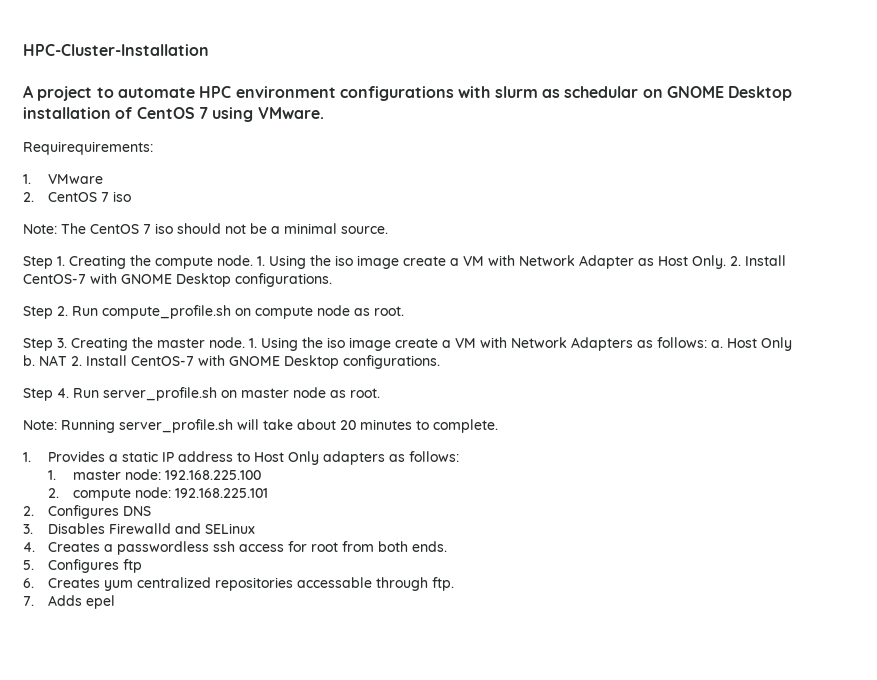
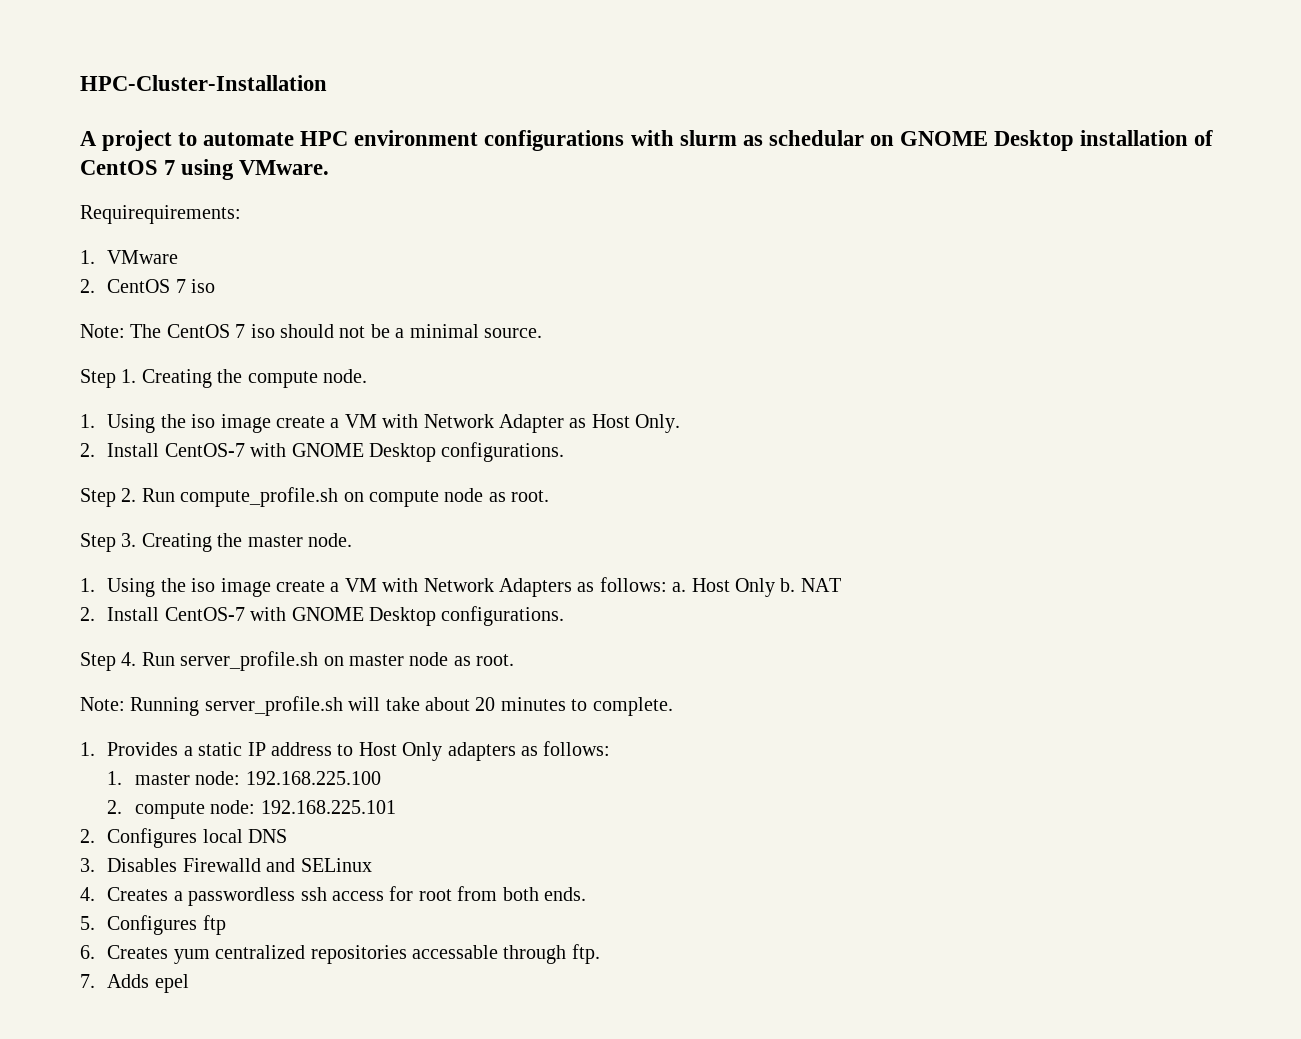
- Step 1. Creating the compute node. 1. Using the iso image create a VM with Network Adapter as Host Only. 2. Install CentOS-7 with GNOME Desktop configurations.
+ Step 1. Creating the compute node.
+ 1. Using the iso image create a VM with Network Adapter as Host Only.
+ 2. Install CentOS-7 with GNOME Desktop configurations.
- Step 3. Creating the master node. 1. Using the iso image create a VM with Network Adapters as follows: a.
+ Step 3. Creating the master node.
+ 1. Using the iso image create a VM with Network Adapters as follows: a.
- NAT 2. Install CentOS-7 with GNOME Desktop configurations.
+ NAT
+ 2. Install CentOS-7 with GNOME Desktop configurations.
- 2. Configures DNS
+ 2. Configures local DNS

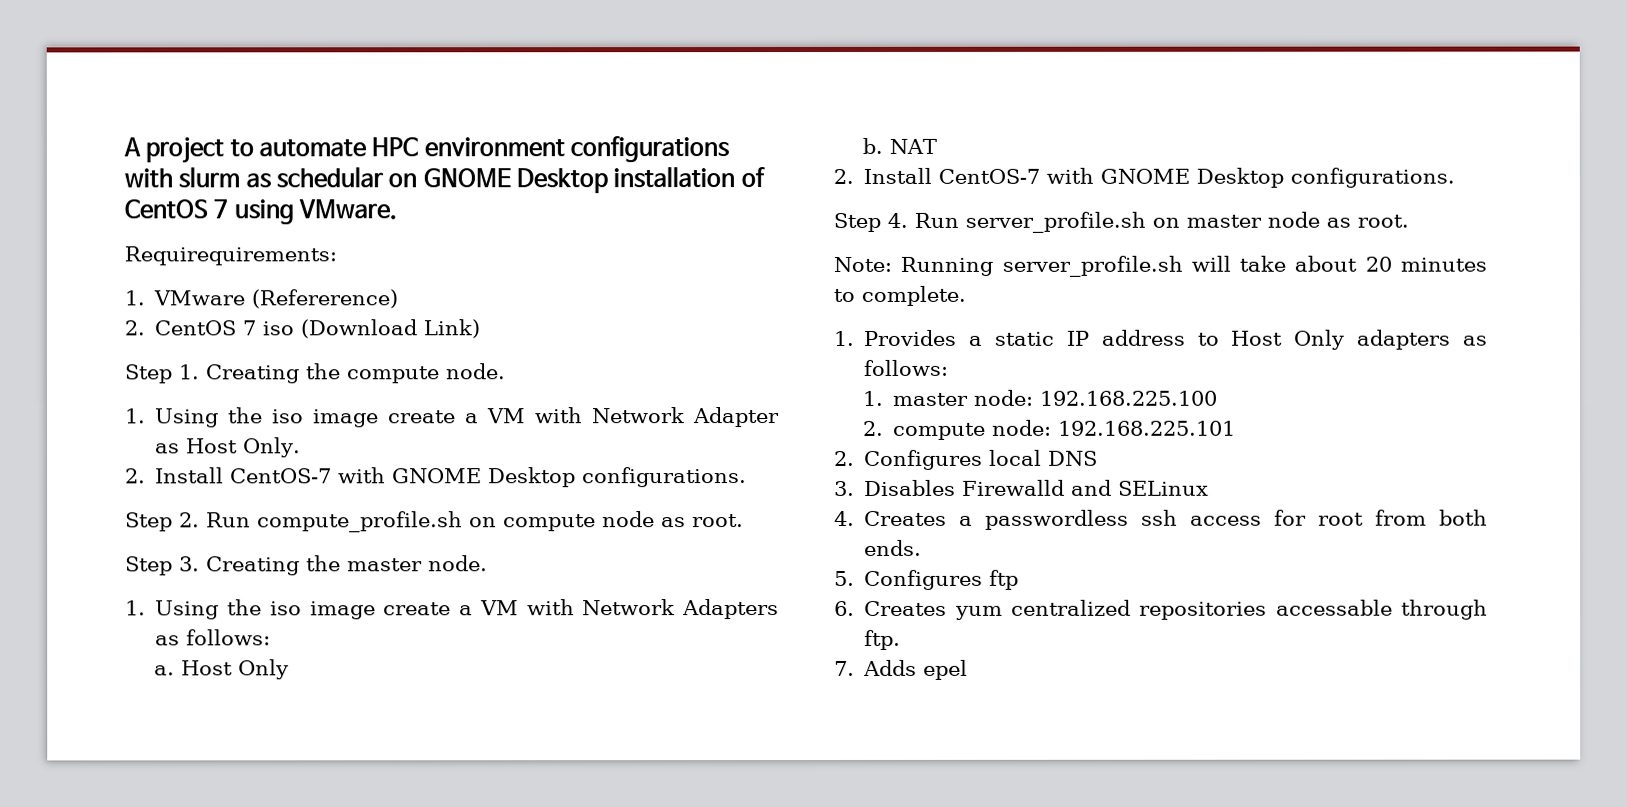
- HPC-Cluster-Installation
- 1. VMware
+ 1. VMware (Refererence)
- 2. CentOS 7 iso
- Note: The CentOS 7 iso should not be a minimal source.
+ 2. CentOS 7 iso (Download Link)
- 1. Using the iso image create a VM with Network Adapters as follows: a. Host Only b.
+ 1. Using the iso image create a VM with Network Adapters as follows:
+ a. Host Only
+ b.

